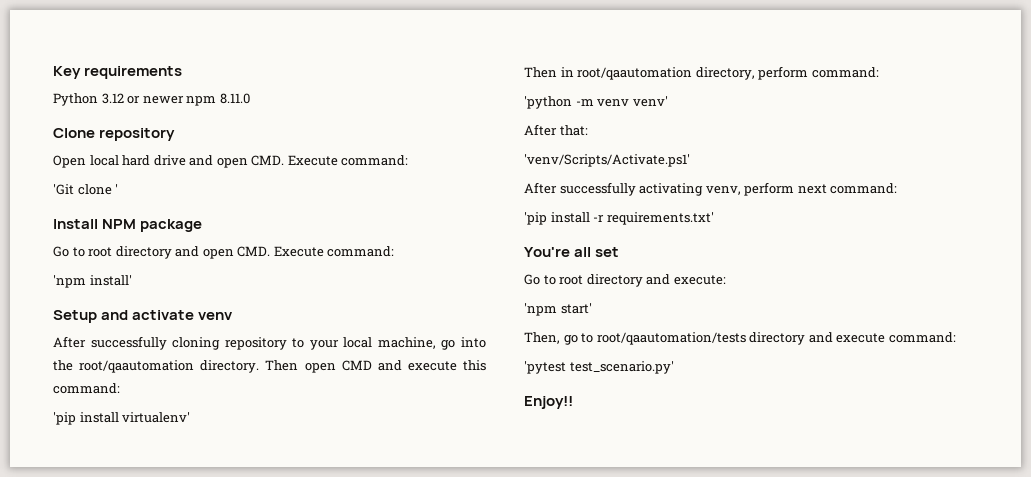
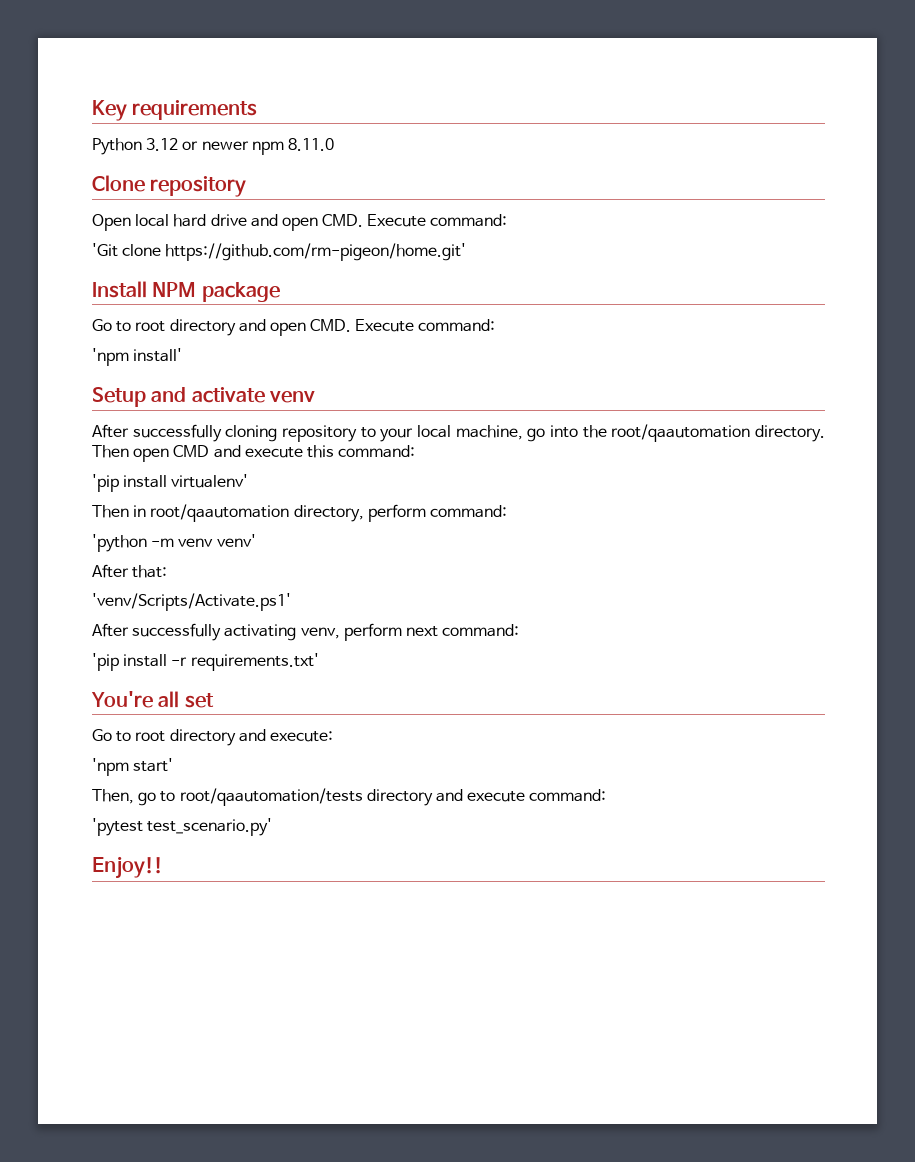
- 'Git clone '
+ 'Git clone https://github.com/rm-pigeon/home.git'

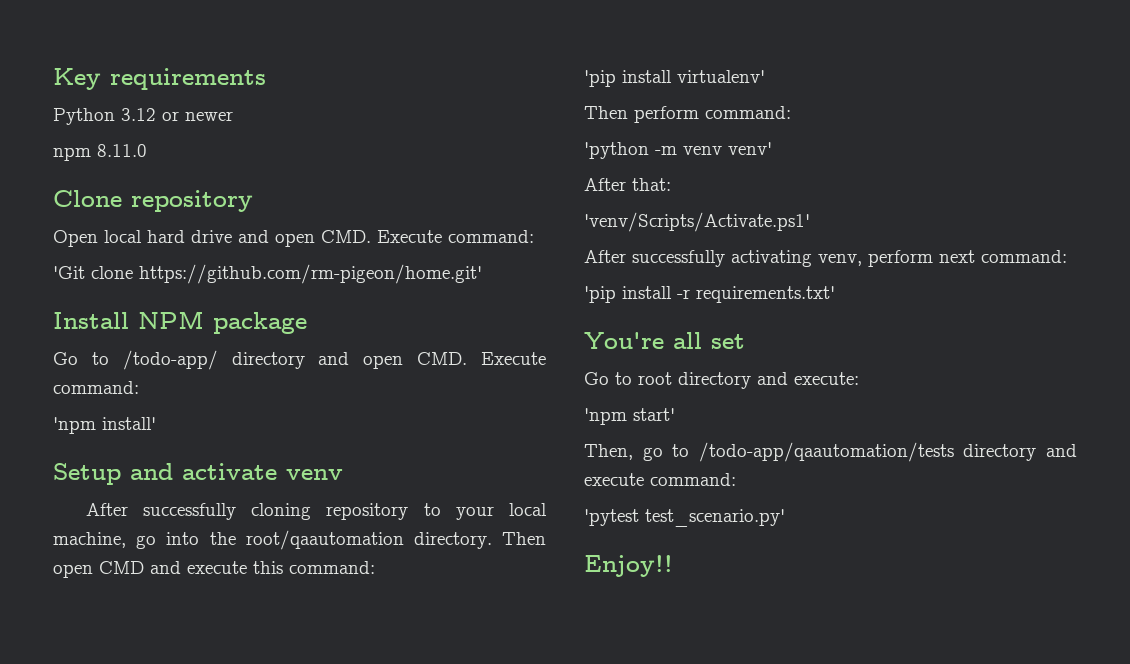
- Python 3.12 or newer npm 8.11.0
+ Python 3.12 or newer
+ npm 8.11.0
- Go to root directory and open CMD. Execute command:
+ Go to /todo-app/ directory and open CMD. Execute command:
- Then in root/qaautomation directory, perform command:
+ Then perform command:
- Then, go to root/qaautomation/tests directory and execute command:
+ Then, go to /todo-app/qaautomation/tests directory and execute command:

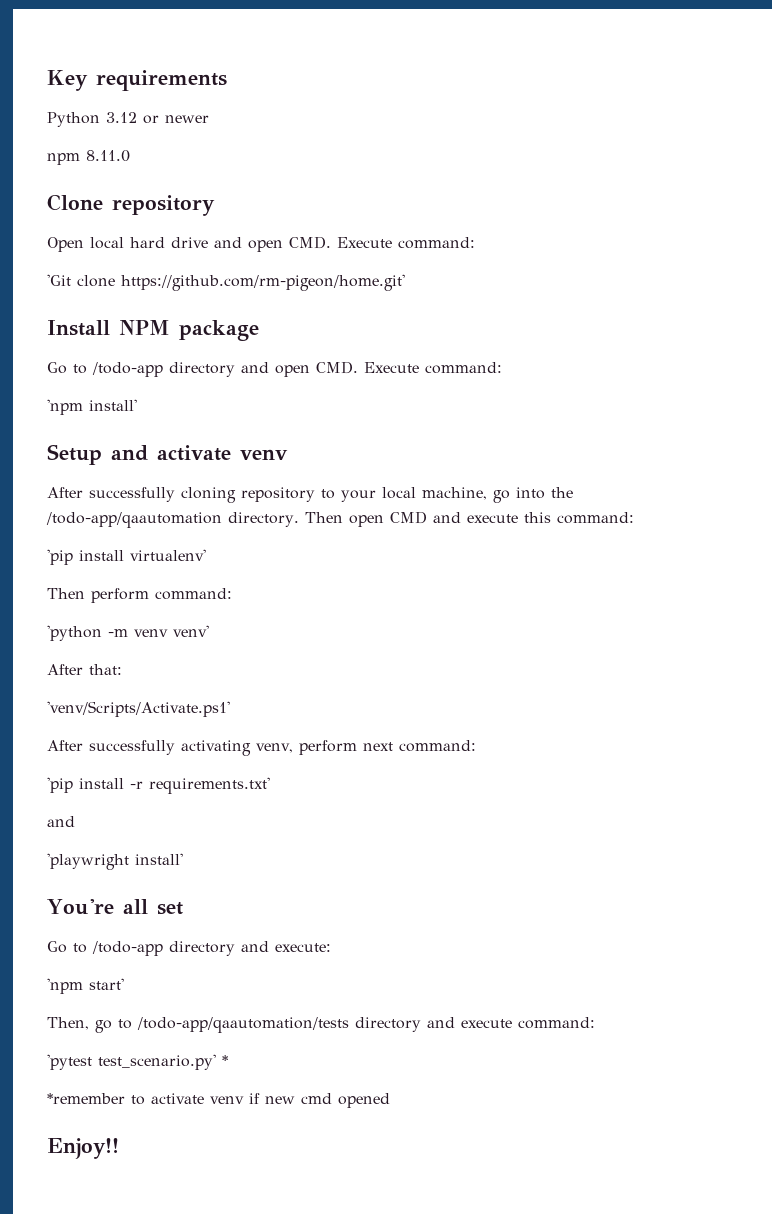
- Go to /todo-app/ directory and open CMD. Execute command:
+ Go to /todo-app directory and open CMD. Execute command:
- After successfully cloning repository to your local machine, go into the root/qaautomation directory.
+ After successfully cloning repository to your local machine, go into the /todo-app/qaautomation directory.
  'pip install -r requirements.txt'
+ and
+ 'playwright install'
- Go to root directory and execute:
+ Go to /todo-app directory and execute:
- 'pytest test_scenario.py'
+ 'pytest test_scenario.py' *
+ *remember to activate venv if new cmd opened

